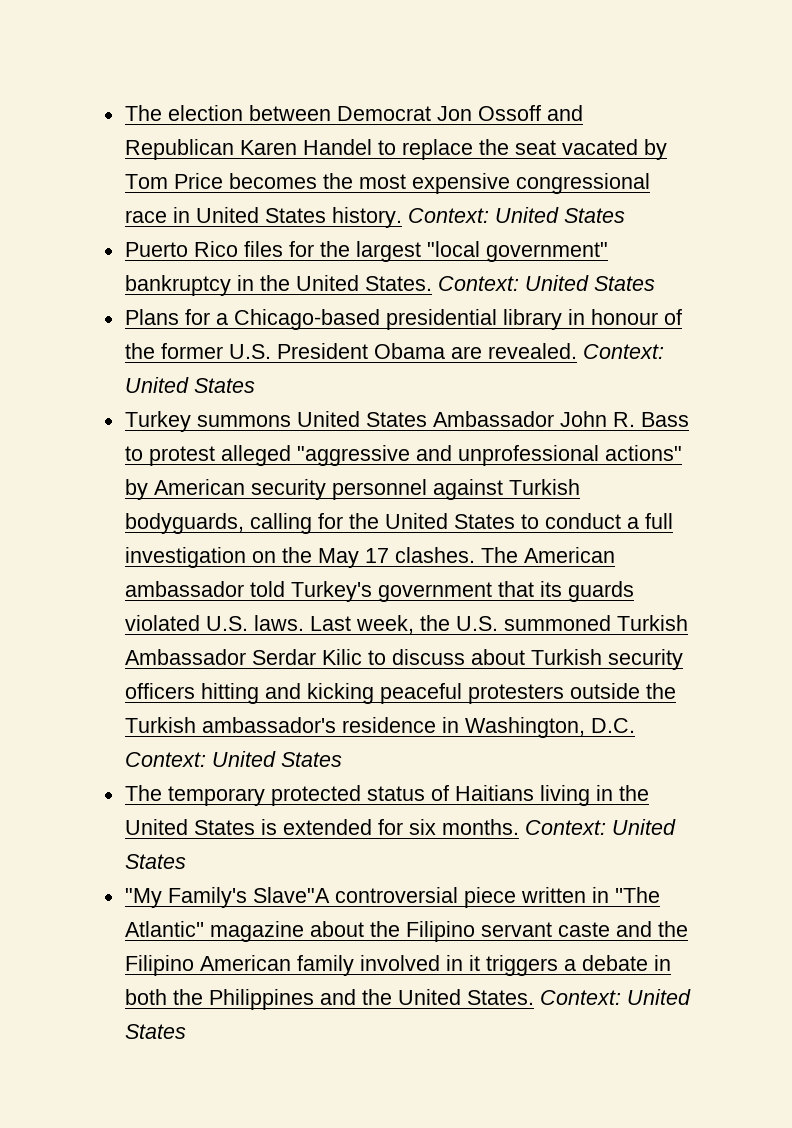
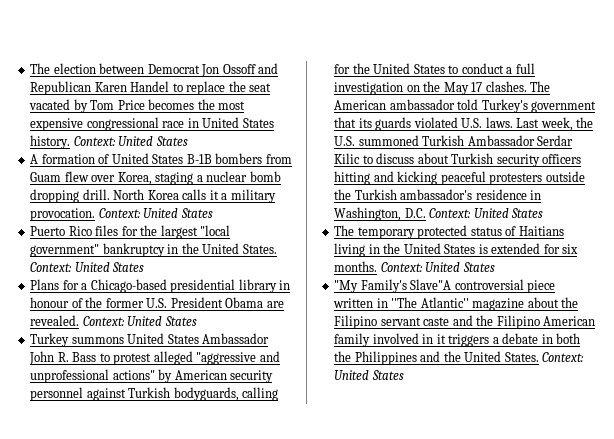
+ A formation of United States B-1B bombers from Guam flew over Korea, staging a nuclear bomb dropping drill. North Korea calls it a military provocation. Context: United States

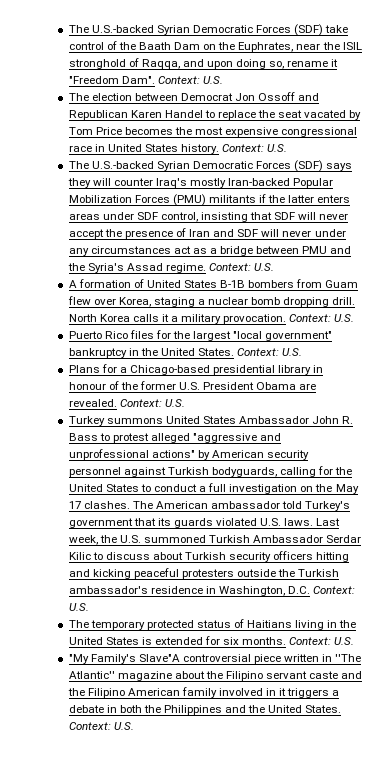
- The election between Democrat Jon Ossoff and Republican Karen Handel to replace the seat vacated by Tom Price becomes the most expensive congressional race in United States history. Context: United States
+ The U.S.-backed Syrian Democratic Forces (SDF) take control of the Baath Dam on the Euphrates, near the ISIL stronghold of Raqqa, and upon doing so, rename it "Freedom Dam". Context: U.S.
+ The election between Democrat Jon Ossoff and Republican Karen Handel to replace the seat vacated by Tom Price becomes the most expensive congressional race in United States history. Context: U.S.
+ The U.S.-backed Syrian Democratic Forces (SDF) says they will counter Iraq's mostly Iran-backed Popular Mobilization Forces (PMU) militants if the latter enters areas under SDF control, insisting that SDF will never accept the presence of Iran and SDF will never under any circumstances act as a bridge between PMU and the Syria's Assad regime. Context: U.S.
- North Korea calls it a military provocation. Context: United States
+ North Korea calls it a military provocation. Context: U.S.
- Puerto Rico files for the largest "local government" bankruptcy in the United States. Context: United States
+ Puerto Rico files for the largest "local government" bankruptcy in the United States. Context: U.S.
- Plans for a Chicago-based presidential library in honour of the former U.S. President Obama are revealed. Context: United States
+ Plans for a Chicago-based presidential library in honour of the former U.S. President Obama are revealed. Context: U.S.
- Last week, the U.S. summoned Turkish Ambassador Serdar Kilic to discuss about Turkish security officers hitting and kicking peaceful protesters outside the Turkish ambassador's residence in Washington, D.C. Context: United States
+ Last week, the U.S. summoned Turkish Ambassador Serdar Kilic to discuss about Turkish security officers hitting and kicking peaceful protesters outside the Turkish ambassador's residence in Washington, D.C. Context: U.S.
- The temporary protected status of Haitians living in the United States is extended for six months. Context: United States
+ The temporary protected status of Haitians living in the United States is extended for six months. Context: U.S.
- "My Family's Slave"A controversial piece written in ''The Atlantic'' magazine about the Filipino servant caste and the Filipino American family involved in it triggers a debate in both the Philippines and the United States. Context: United States
+ "My Family's Slave"A controversial piece written in ''The Atlantic'' magazine about the Filipino servant caste and the Filipino American family involved in it triggers a debate in both the Philippines and the United States. Context: U.S.

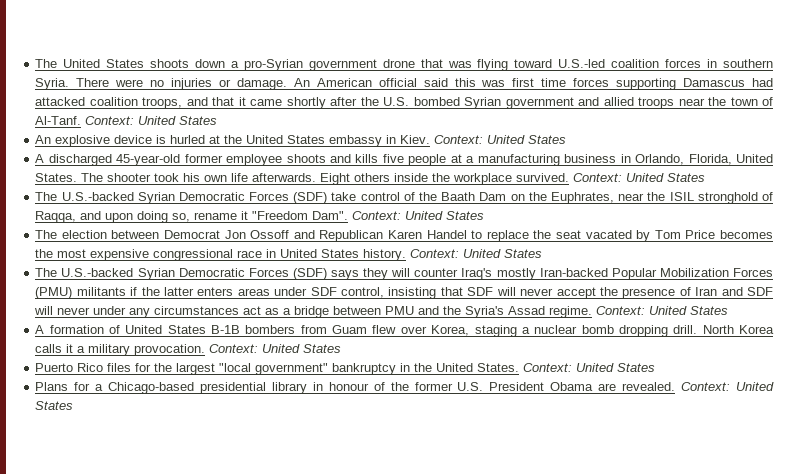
- The U.S.-backed Syrian Democratic Forces (SDF) take control of the Baath Dam on the Euphrates, near the ISIL stronghold of Raqqa, and upon doing so, rename it "Freedom Dam". Context: U.S.
+ The United States shoots down a pro-Syrian government drone that was flying toward U.S.-led coalition forces in southern Syria. There were no injuries or damage. An American official said this was first time forces supporting Damascus had attacked coalition troops, and that it came shortly after the U.S. bombed Syrian government and allied troops near the town of Al-Tanf. Context: United States
+ An explosive device is hurled at the United States embassy in Kiev. Context: United States
+ A discharged 45-year-old former employee shoots and kills five people at a manufacturing business in Orlando, Florida, United States. The shooter took his own life afterwards. Eight others inside the workplace survived. Context: United States
+ The U.S.-backed Syrian Democratic Forces (SDF) take control of the Baath Dam on the Euphrates, near the ISIL stronghold of Raqqa, and upon doing so, rename it "Freedom Dam". Context: United States
- The election between Democrat Jon Ossoff and Republican Karen Handel to replace the seat vacated by Tom Price becomes the most expensive congressional race in United States history. Context: U.S.
+ The election between Democrat Jon Ossoff and Republican Karen Handel to replace the seat vacated by Tom Price becomes the most expensive congressional race in United States history. Context: United States
- The U.S.-backed Syrian Democratic Forces (SDF) says they will counter Iraq's mostly Iran-backed Popular Mobilization Forces (PMU) militants if the latter enters areas under SDF control, insisting that SDF will never accept the presence of Iran and SDF will never under any circumstances act as a bridge between PMU and the Syria's Assad regime. Context: U.S.
+ The U.S.-backed Syrian Democratic Forces (SDF) says they will counter Iraq's mostly Iran-backed Popular Mobilization Forces (PMU) militants if the latter enters areas under SDF control, insisting that SDF will never accept the presence of Iran and SDF will never under any circumstances act as a bridge between PMU and the Syria's Assad regime. Context: United States
- North Korea calls it a military provocation. Context: U.S.
+ North Korea calls it a military provocation. Context: United States
- Puerto Rico files for the largest "local government" bankruptcy in the United States. Context: U.S.
+ Puerto Rico files for the largest "local government" bankruptcy in the United States. Context: United States
- Plans for a Chicago-based presidential library in honour of the former U.S. President Obama are revealed. Context: U.S.
- Turkey summons United States Ambassador John R. Bass to protest alleged "aggressive and unprofessional actions" by American security personnel against Turkish bodyguards, calling for the United States to conduct a full investigation on the May 17 clashes. The American ambassador told Turkey's government that its guards violated U.S. laws. Last week, the U.S. summoned Turkish Ambassador Serdar Kilic to discuss about Turkish security officers hitting and kicking peaceful protesters outside the Turkish ambassador's residence in Washington, D.C. Context: U.S.
- The temporary protected status of Haitians living in the United States is extended for six months. Context: U.S.
- "My Family's Slave"A controversial piece written in ''The Atlantic'' magazine about the Filipino servant caste and the Filipino American family involved in it triggers a debate in both the Philippines and the United States. Context: U.S.
+ Plans for a Chicago-based presidential library in honour of the former U.S. President Obama are revealed. Context: United States

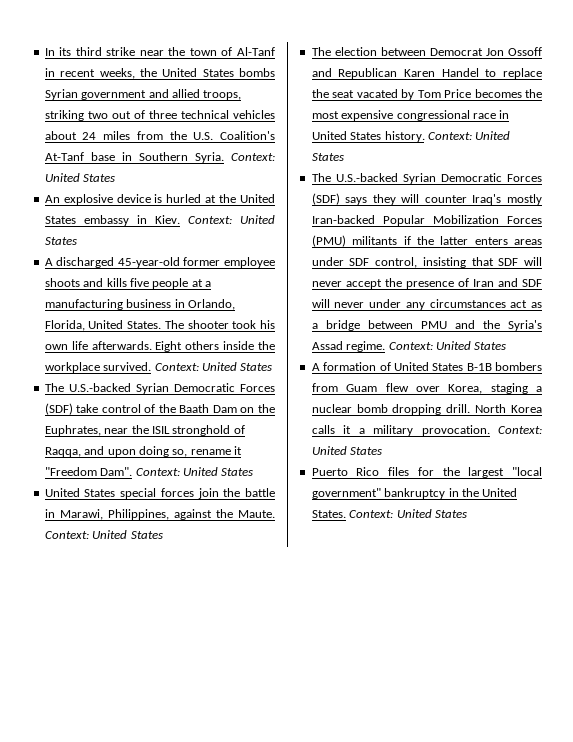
- The United States shoots down a pro-Syrian government drone that was flying toward U.S.-led coalition forces in southern Syria. There were no injuries or damage. An American official said this was first time forces supporting Damascus had attacked coalition troops, and that it came shortly after the U.S. bombed Syrian government and allied troops near the town of Al-Tanf.
+ In its third strike near the town of Al-Tanf in recent weeks, the United States bombs Syrian government and allied troops, striking two out of three technical vehicles about 24 miles from the U.S. Coalition's At-Tanf base in Southern Syria.
+ United States special forces join the battle in Marawi, Philippines, against the Maute. Context: United States
- Plans for a Chicago-based presidential library in honour of the former U.S. President Obama are revealed. Context: United States

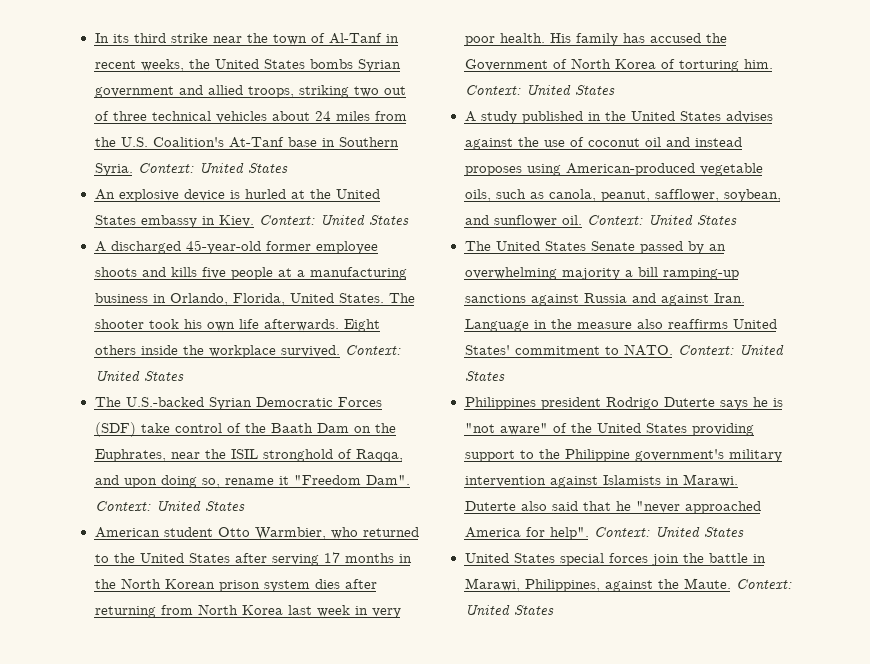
+ American student Otto Warmbier, who returned to the United States after serving 17 months in the North Korean prison system dies after returning from North Korea last week in very poor health. His family has accused the Government of North Korea of torturing him. Context: United States
+ A study published in the United States advises against the use of coconut oil and instead proposes using American-produced vegetable oils, such as canola, peanut, safflower, soybean, and sunflower oil. Context: United States
+ The United States Senate passed by an overwhelming majority a bill ramping-up sanctions against Russia and against Iran. Language in the measure also reaffirms United States' commitment to NATO. Context: United States
+ Philippines president Rodrigo Duterte says he is "not aware" of the United States providing support to the Philippine government's military intervention against Islamists in Marawi. Duterte also said that he "never approached America for help". Context: United States
- The election between Democrat Jon Ossoff and Republican Karen Handel to replace the seat vacated by Tom Price becomes the most expensive congressional race in United States history. Context: United States
- The U.S.-backed Syrian Democratic Forces (SDF) says they will counter Iraq's mostly Iran-backed Popular Mobilization Forces (PMU) militants if the latter enters areas under SDF control, insisting that SDF will never accept the presence of Iran and SDF will never under any circumstances act as a bridge between PMU and the Syria's Assad regime. Context: United States
- A formation of United States B-1B bombers from Guam flew over Korea, staging a nuclear bomb dropping drill. North Korea calls it a military provocation. Context: United States
- Puerto Rico files for the largest "local government" bankruptcy in the United States. Context: United States

